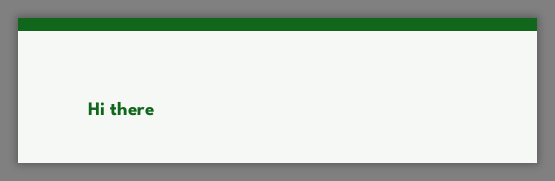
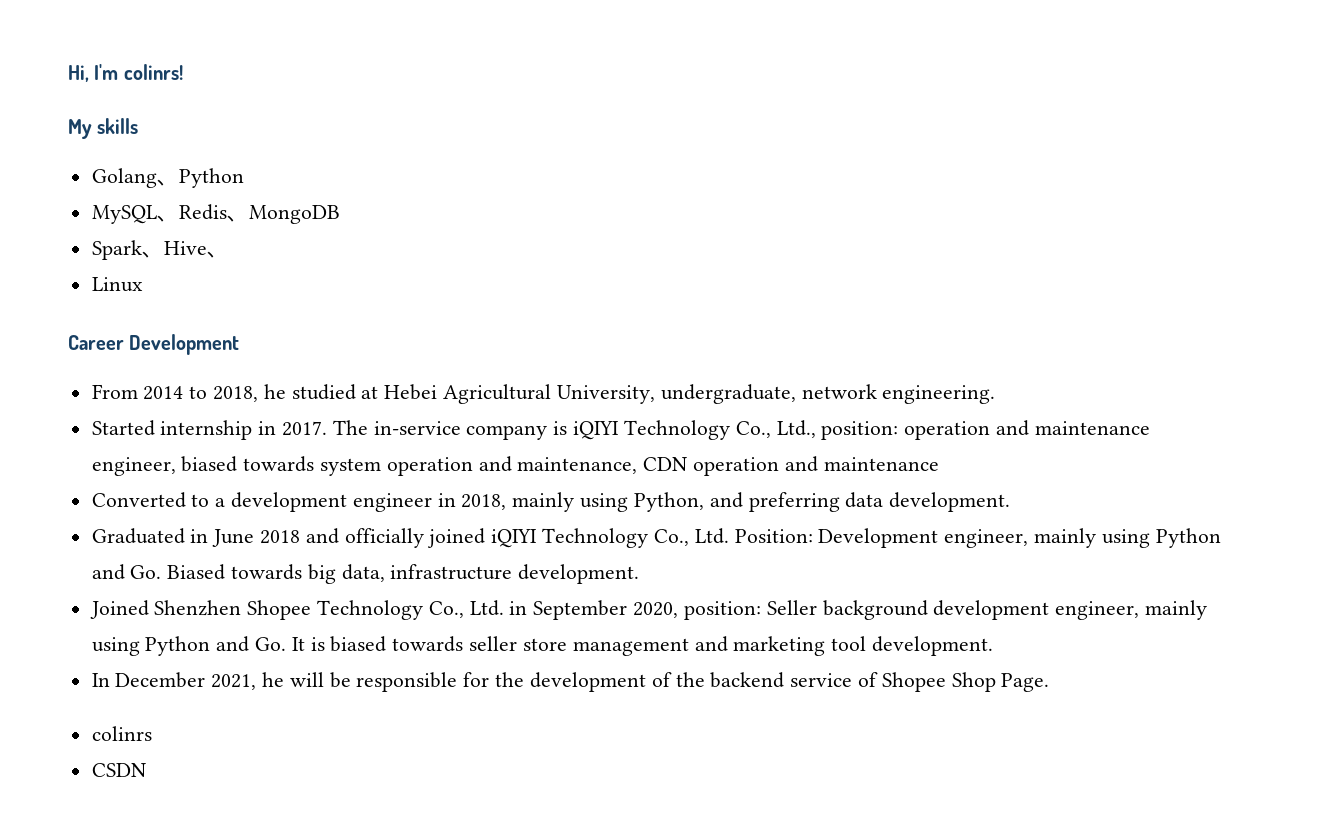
- Hi there
+ Hi, I'm colinrs!
+ My skills
+ Golang、Python
+ MySQL、Redis、MongoDB
+ Spark、Hive、
+ Linux
+ Career Development
+ From 2014 to 2018, he studied at Hebei Agricultural University, undergraduate, network engineering.
+ Started internship in 2017. The in-service company is iQIYI Technology Co., Ltd., position: operation and maintenance engineer, biased towards system operation and maintenance, CDN operation and maintenance
+ Converted to a development engineer in 2018, mainly using Python, and preferring data development.
+ Graduated in June 2018 and officially joined iQIYI Technology Co., Ltd. Position: Development engineer, mainly using Python and Go. Biased towards big data, infrastructure development.
+ Joined Shenzhen Shopee Technology Co., Ltd. in September 2020, position: Seller background development engineer, mainly using Python and Go. It is biased towards seller store management and marketing tool development.
+ In December 2021, he will be responsible for the development of the backend service of Shopee Shop Page.
+ colinrs
+ CSDN

